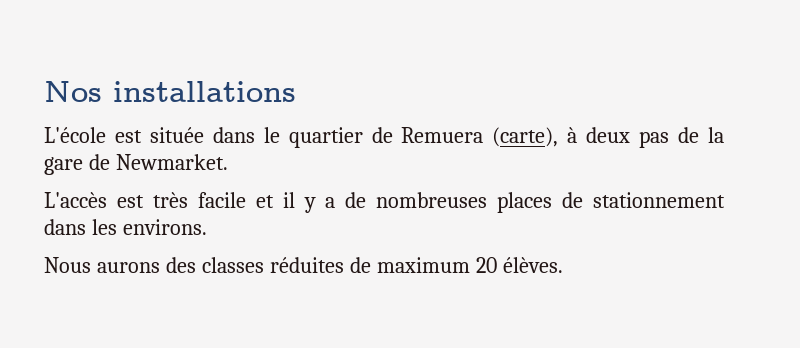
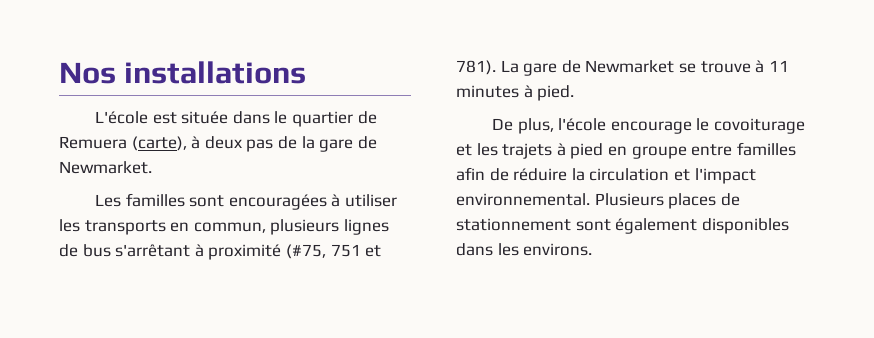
- L'accès est très facile et il y a de nombreuses places de stationnement dans les environs.
- Nous aurons des classes réduites de maximum 20 élèves.
+ Les familles sont encouragées à utiliser les transports en commun, plusieurs lignes de bus s'arrêtant à proximité (#75, 751 et 781). La gare de Newmarket se trouve à 11 minutes à pied.
+ De plus, l'école encourage le covoiturage et les trajets à pied en groupe entre familles afin de réduire la circulation et l'impact environnemental. Plusieurs places de stationnement sont également disponibles dans les environs.

